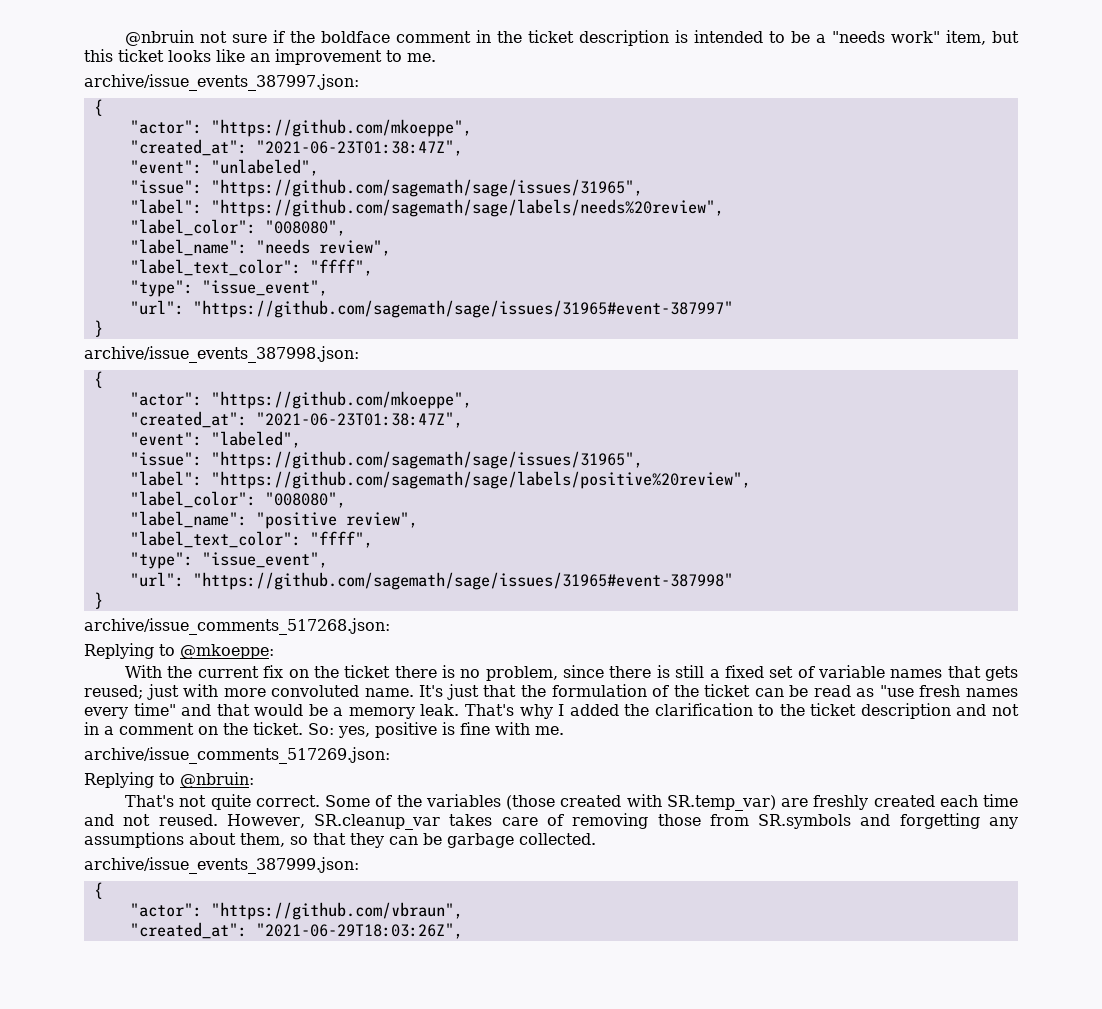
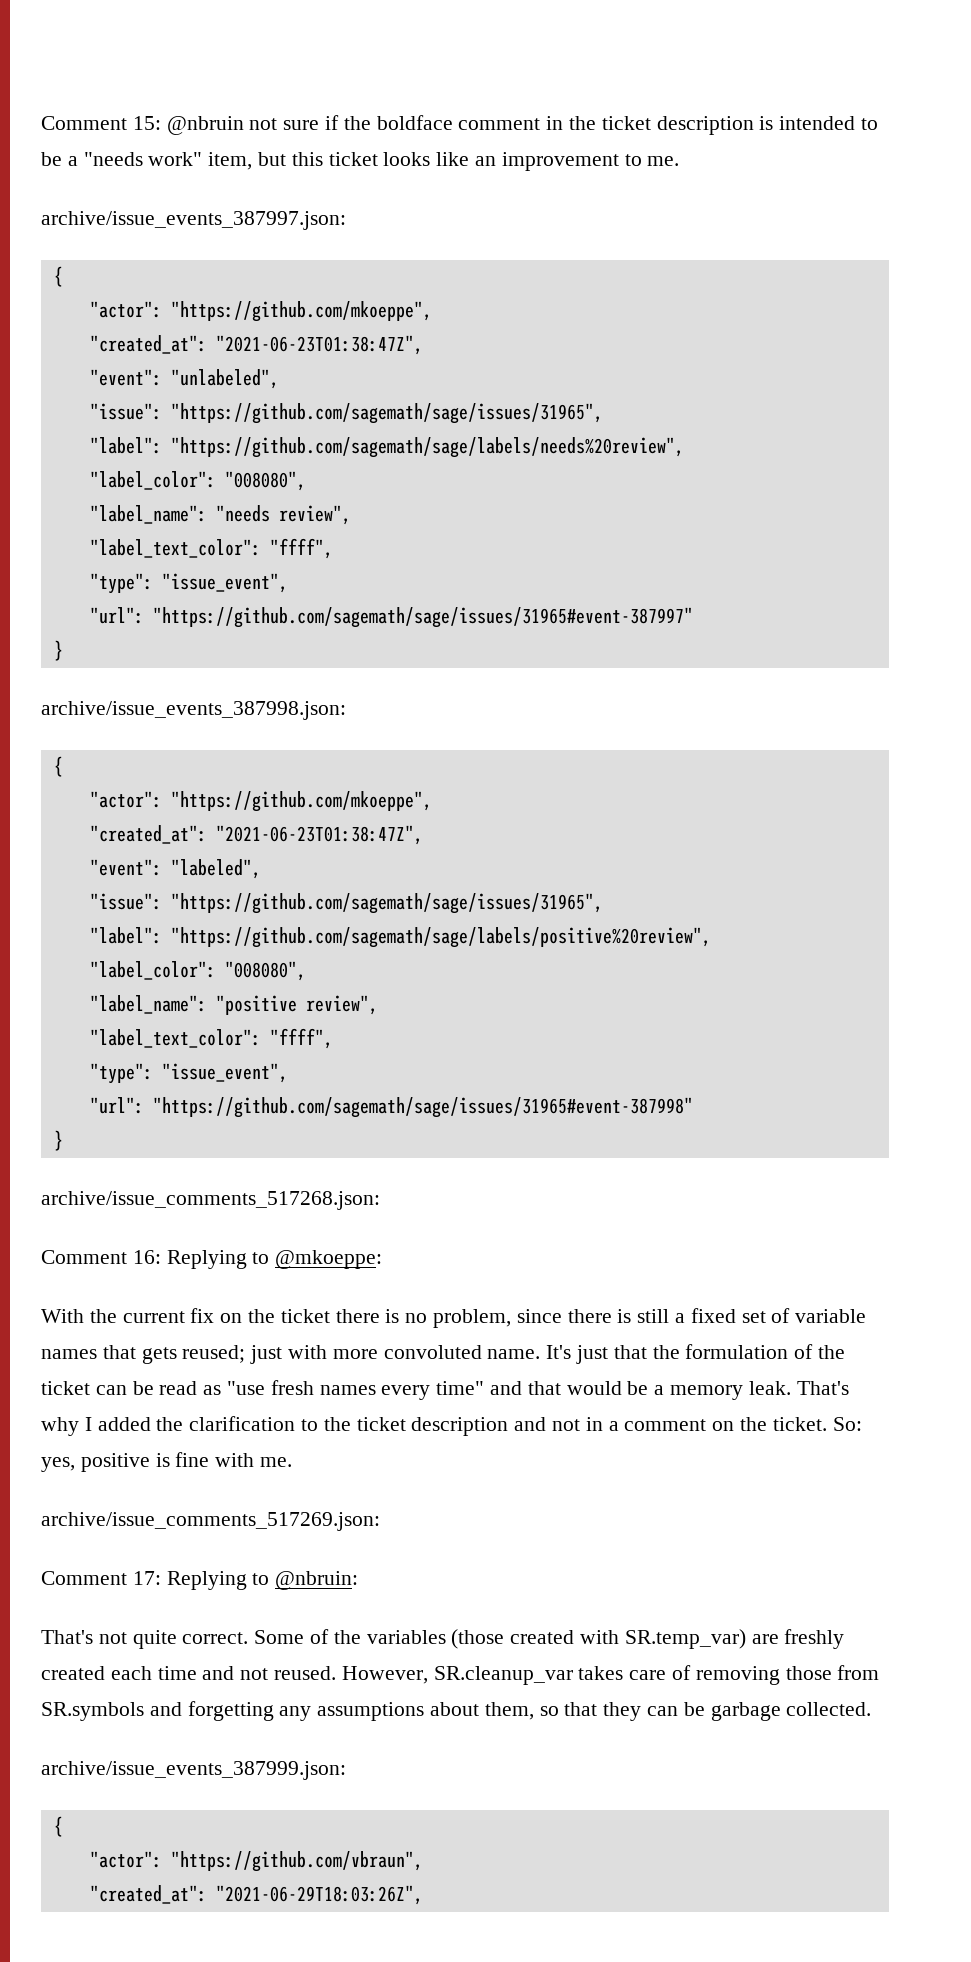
- @nbruin not sure if the boldface comment in the ticket description is intended to be a "needs work" item, but this ticket looks like an improvement to me.
+ Comment 15: @nbruin not sure if the boldface comment in the ticket description is intended to be a "needs work" item, but this ticket looks like an improvement to me.
- Replying to @mkoeppe:
+ Comment 16: Replying to @mkoeppe:
- Replying to @nbruin:
+ Comment 17: Replying to @nbruin:

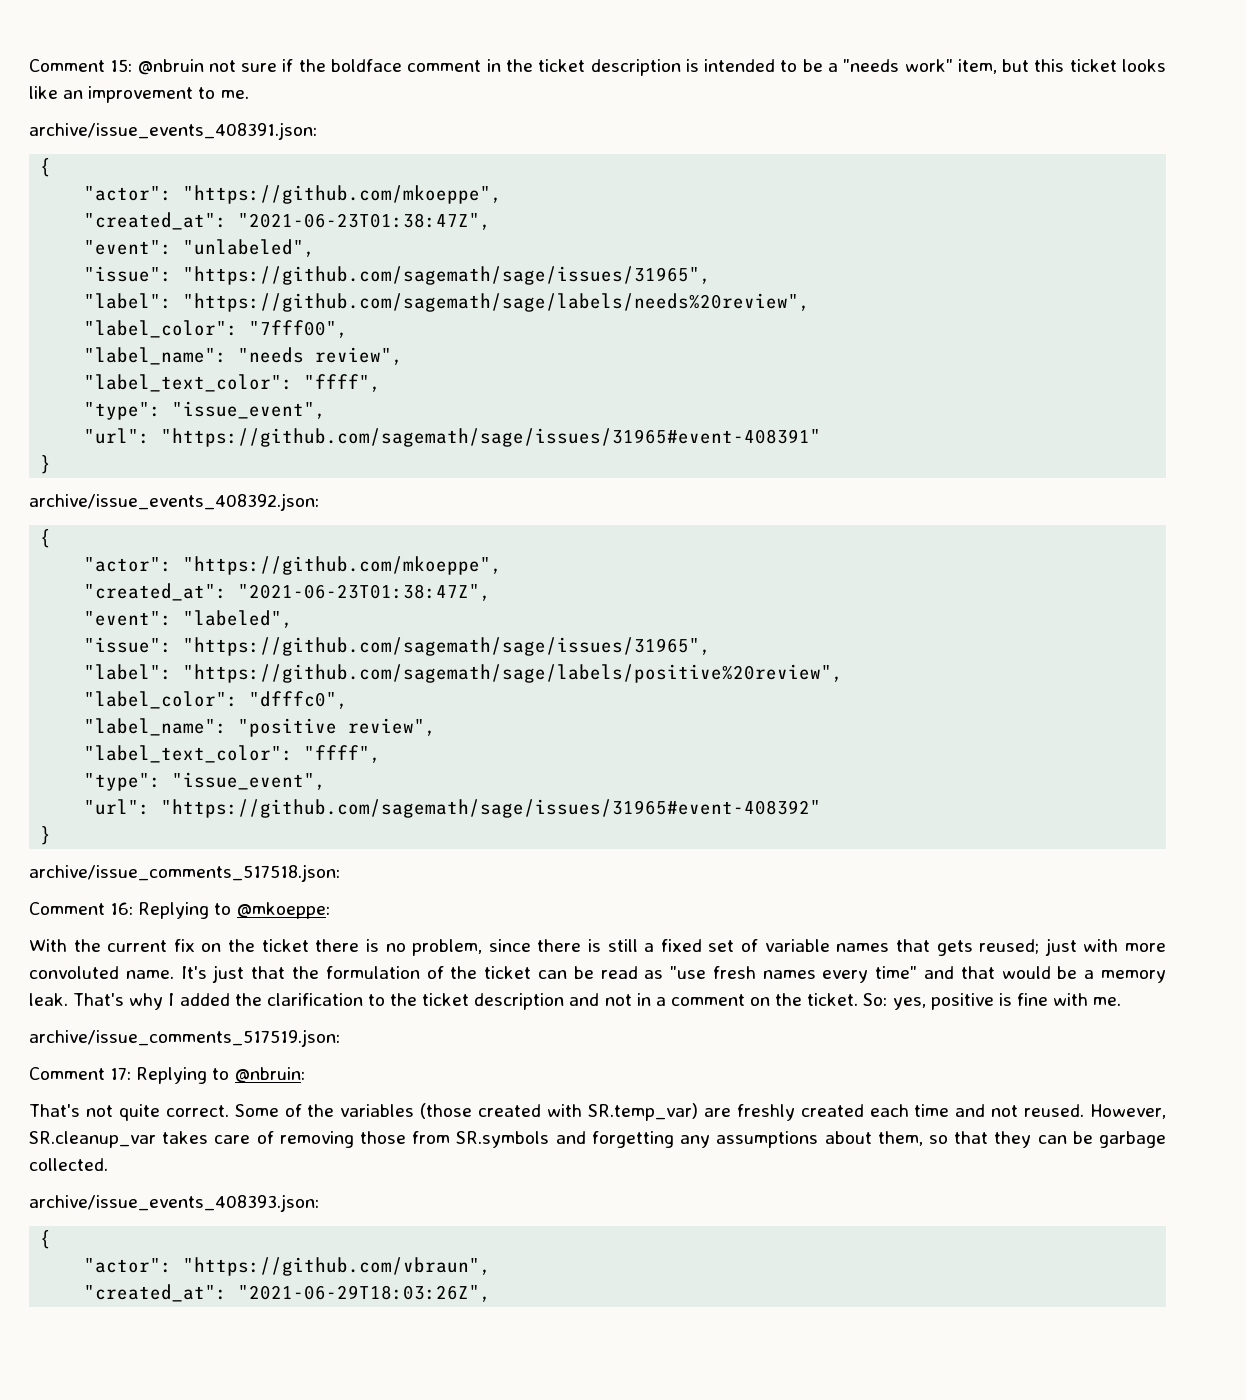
- archive/issue_events_387997.json:
+ archive/issue_events_408391.json:
  "label": "https://github.com/sagemath/sage/labels/needs%20review",
- "label_color": "008080",
+ "label_color": "7fff00",
- "url": "https://github.com/sagemath/sage/issues/31965#event-387997"
+ "url": "https://github.com/sagemath/sage/issues/31965#event-408391"
  }
- archive/issue_events_387998.json:
+ archive/issue_events_408392.json:
  "label": "https://github.com/sagemath/sage/labels/positive%20review",
- "label_color": "008080",
+ "label_color": "dfffc0",
- "url": "https://github.com/sagemath/sage/issues/31965#event-387998"
+ "url": "https://github.com/sagemath/sage/issues/31965#event-408392"
  }
- archive/issue_comments_517268.json:
+ archive/issue_comments_517518.json:
- archive/issue_comments_517269.json:
+ archive/issue_comments_517519.json:
- archive/issue_events_387999.json:
+ archive/issue_events_408393.json:

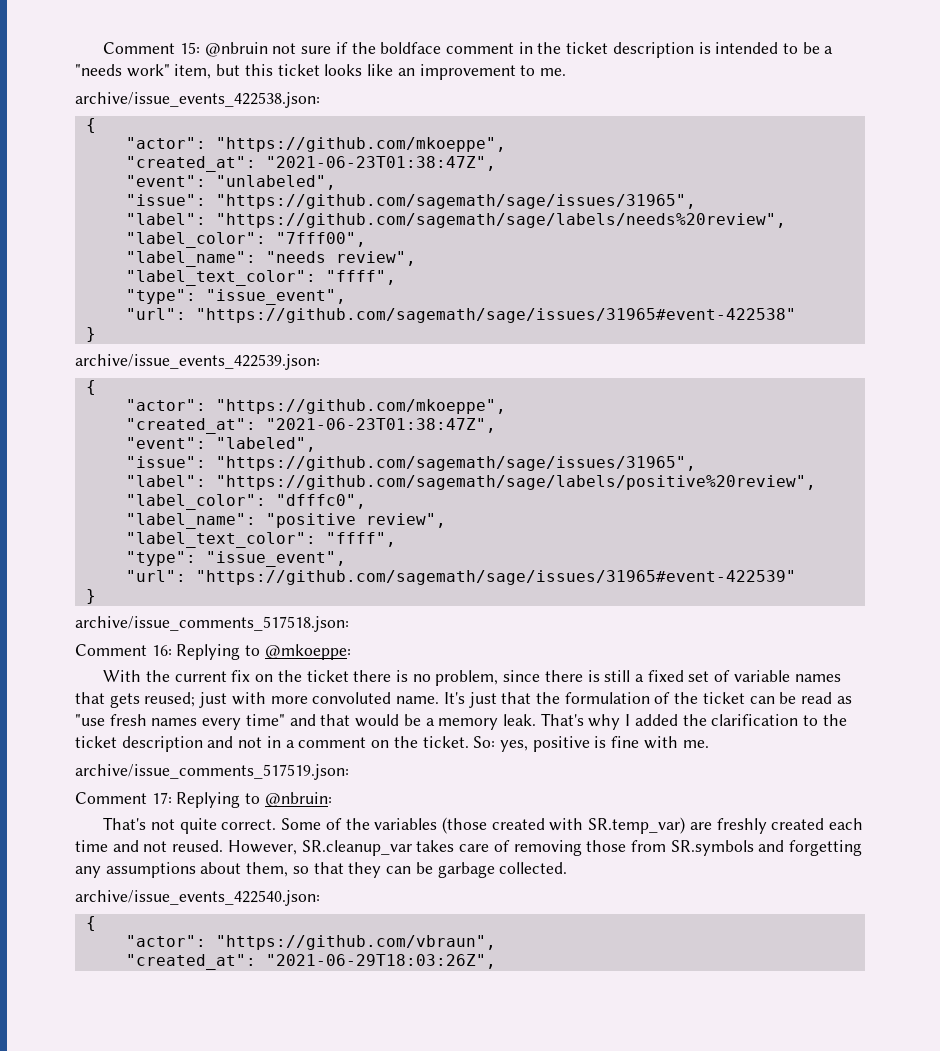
- archive/issue_events_408391.json:
+ archive/issue_events_422538.json:
- "url": "https://github.com/sagemath/sage/issues/31965#event-408391"
+ "url": "https://github.com/sagemath/sage/issues/31965#event-422538"
  }
- archive/issue_events_408392.json:
+ archive/issue_events_422539.json:
- "url": "https://github.com/sagemath/sage/issues/31965#event-408392"
+ "url": "https://github.com/sagemath/sage/issues/31965#event-422539"
- archive/issue_events_408393.json:
+ archive/issue_events_422540.json:

